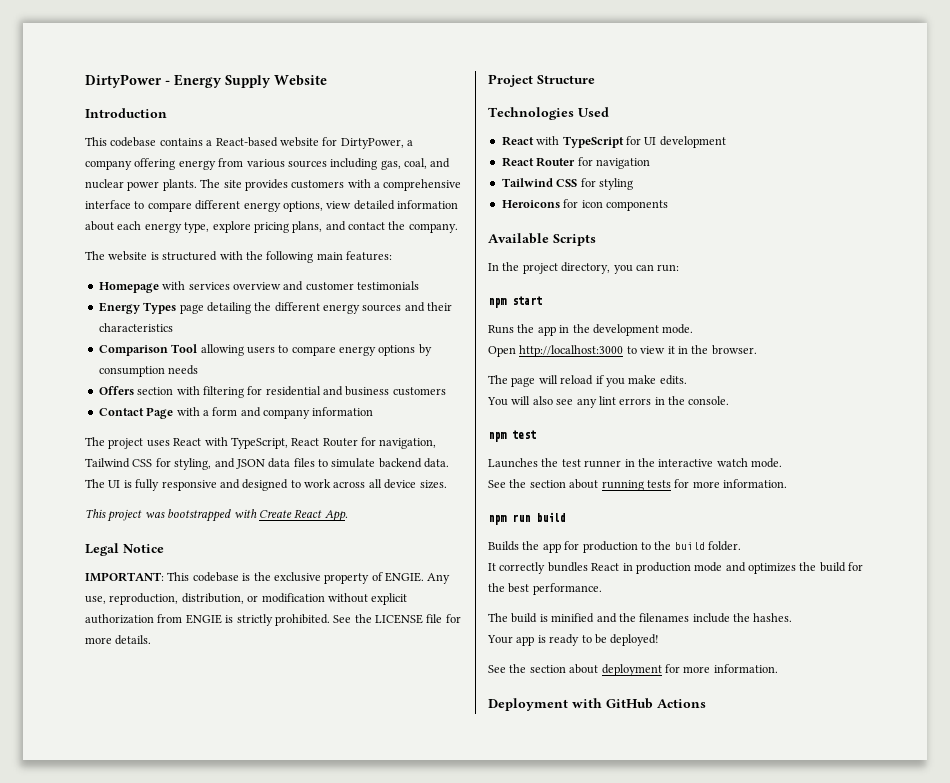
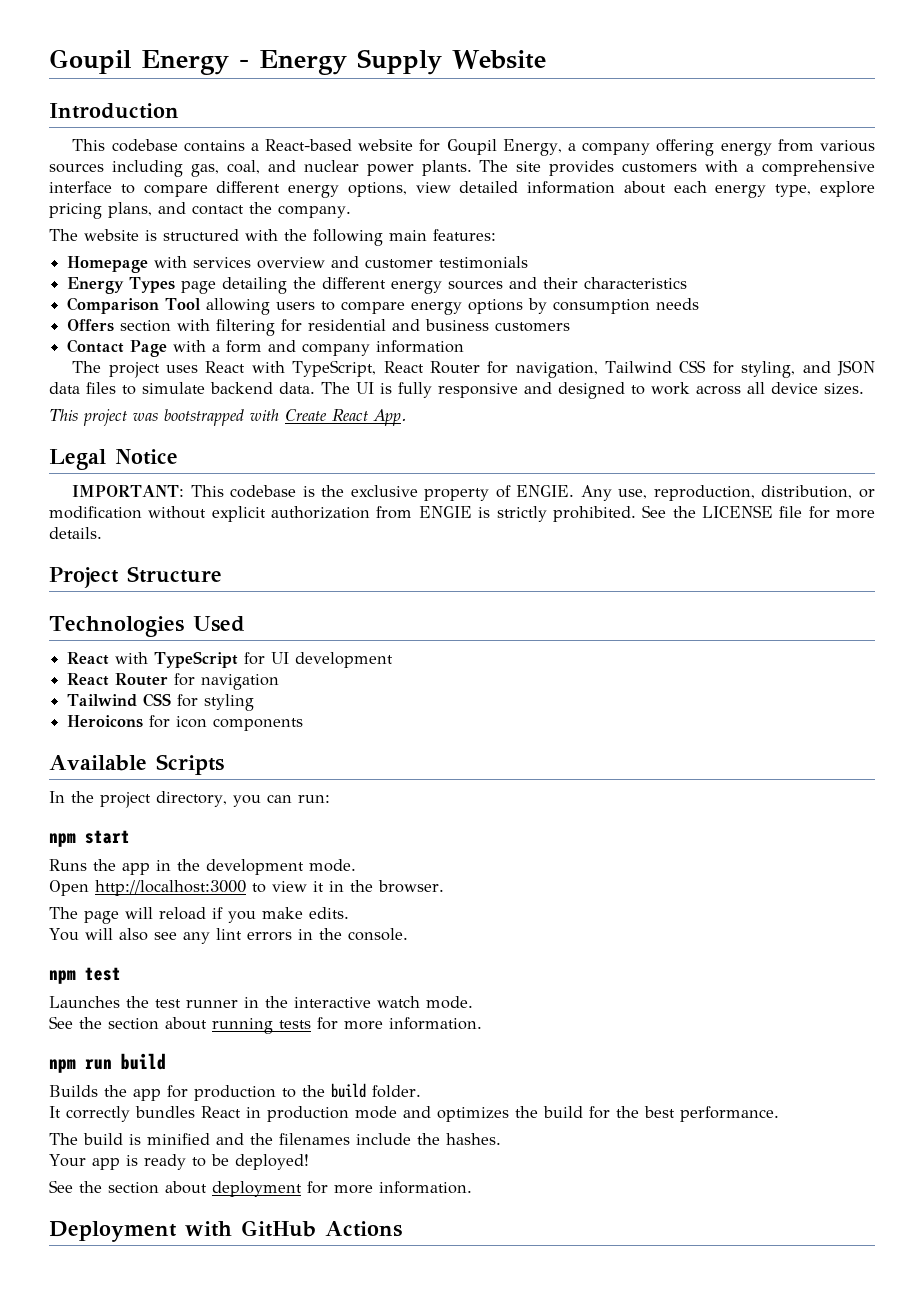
- DirtyPower - Energy Supply Website
+ Goupil Energy - Energy Supply Website
- This codebase contains a React-based website for DirtyPower, a company offering energy from various sources including gas, coal, and nuclear power plants.
+ This codebase contains a React-based website for Goupil Energy, a company offering energy from various sources including gas, coal, and nuclear power plants.

